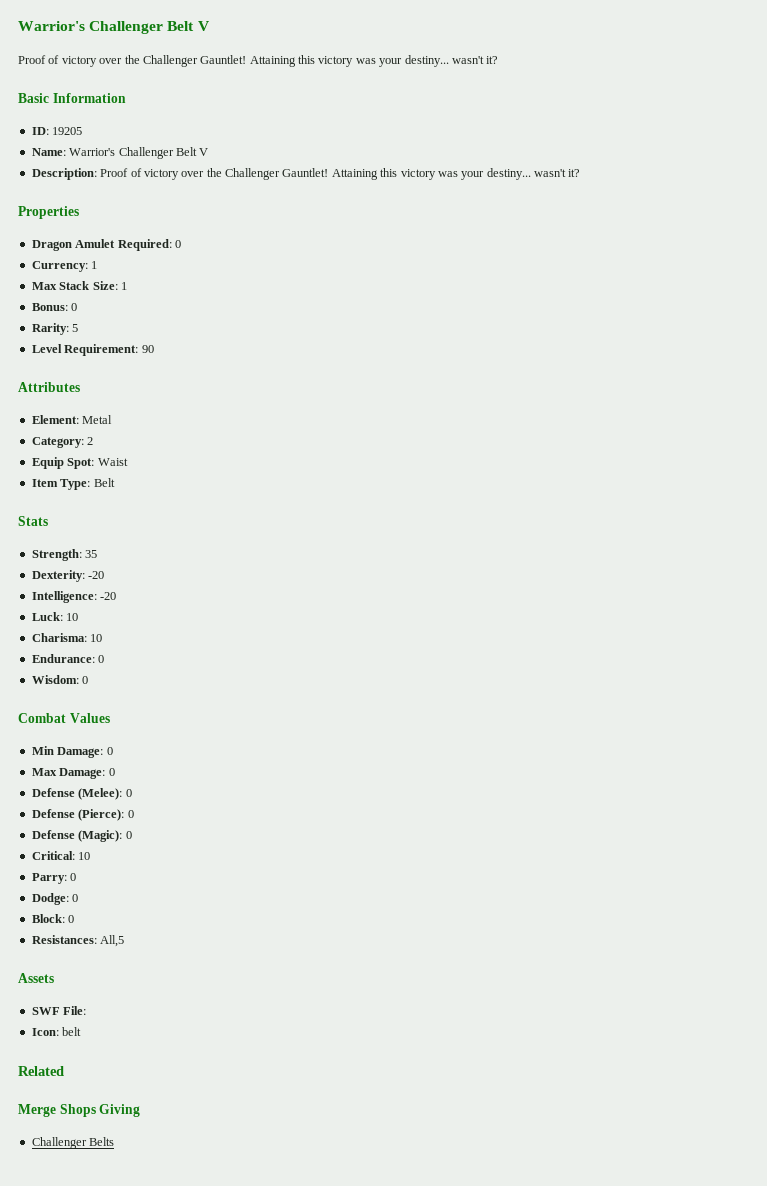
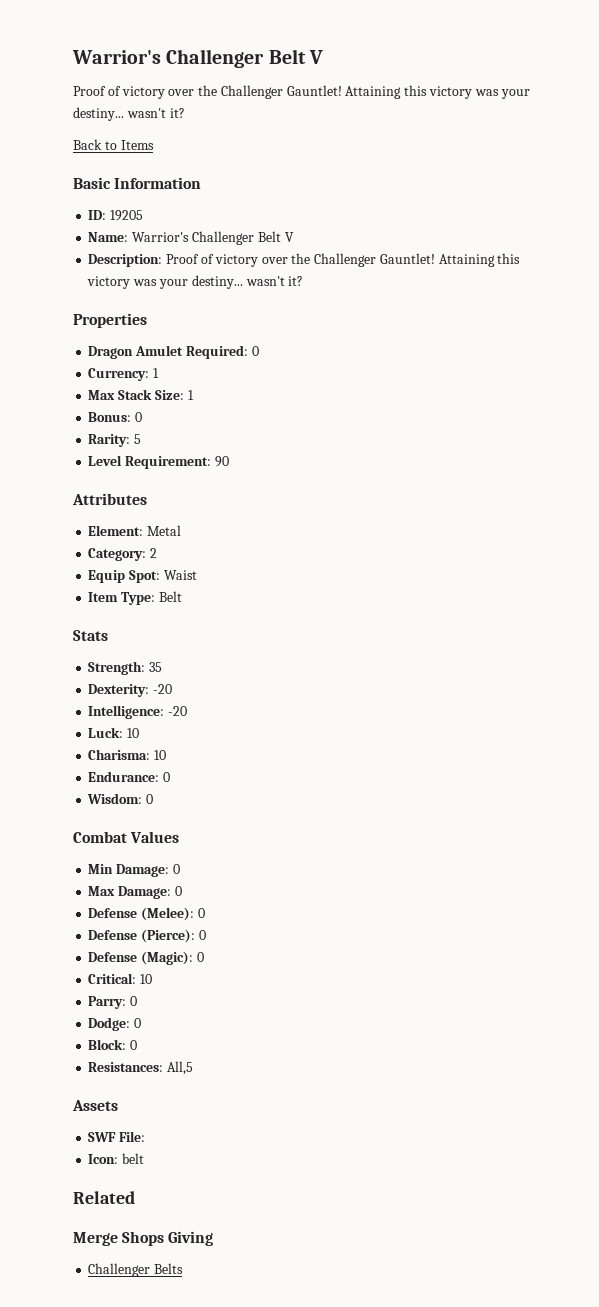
+ Back to Items

